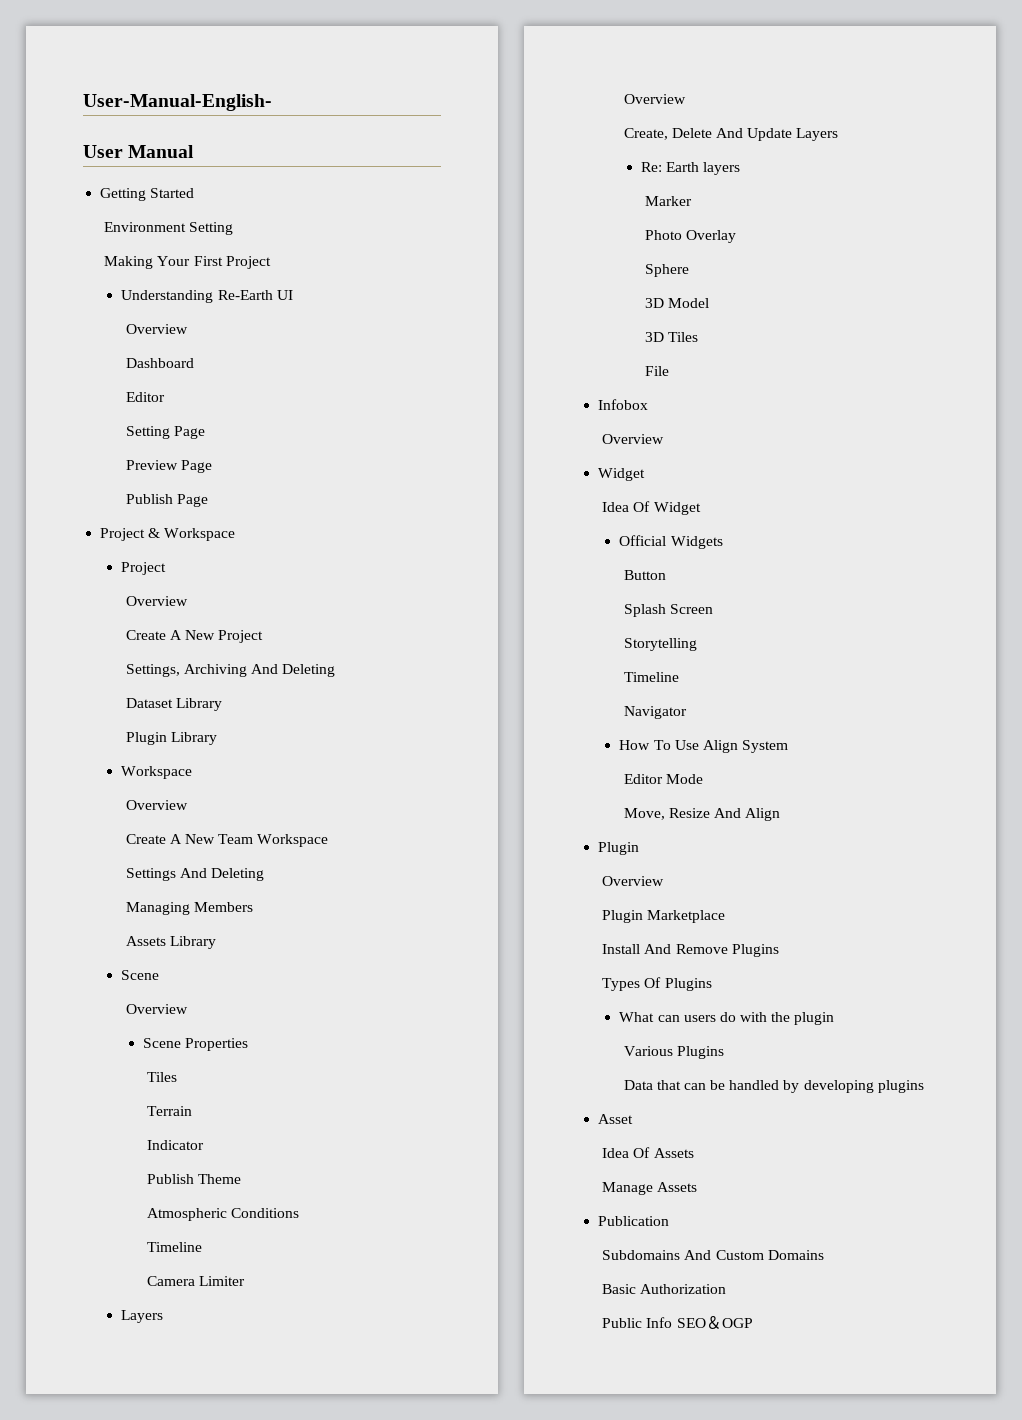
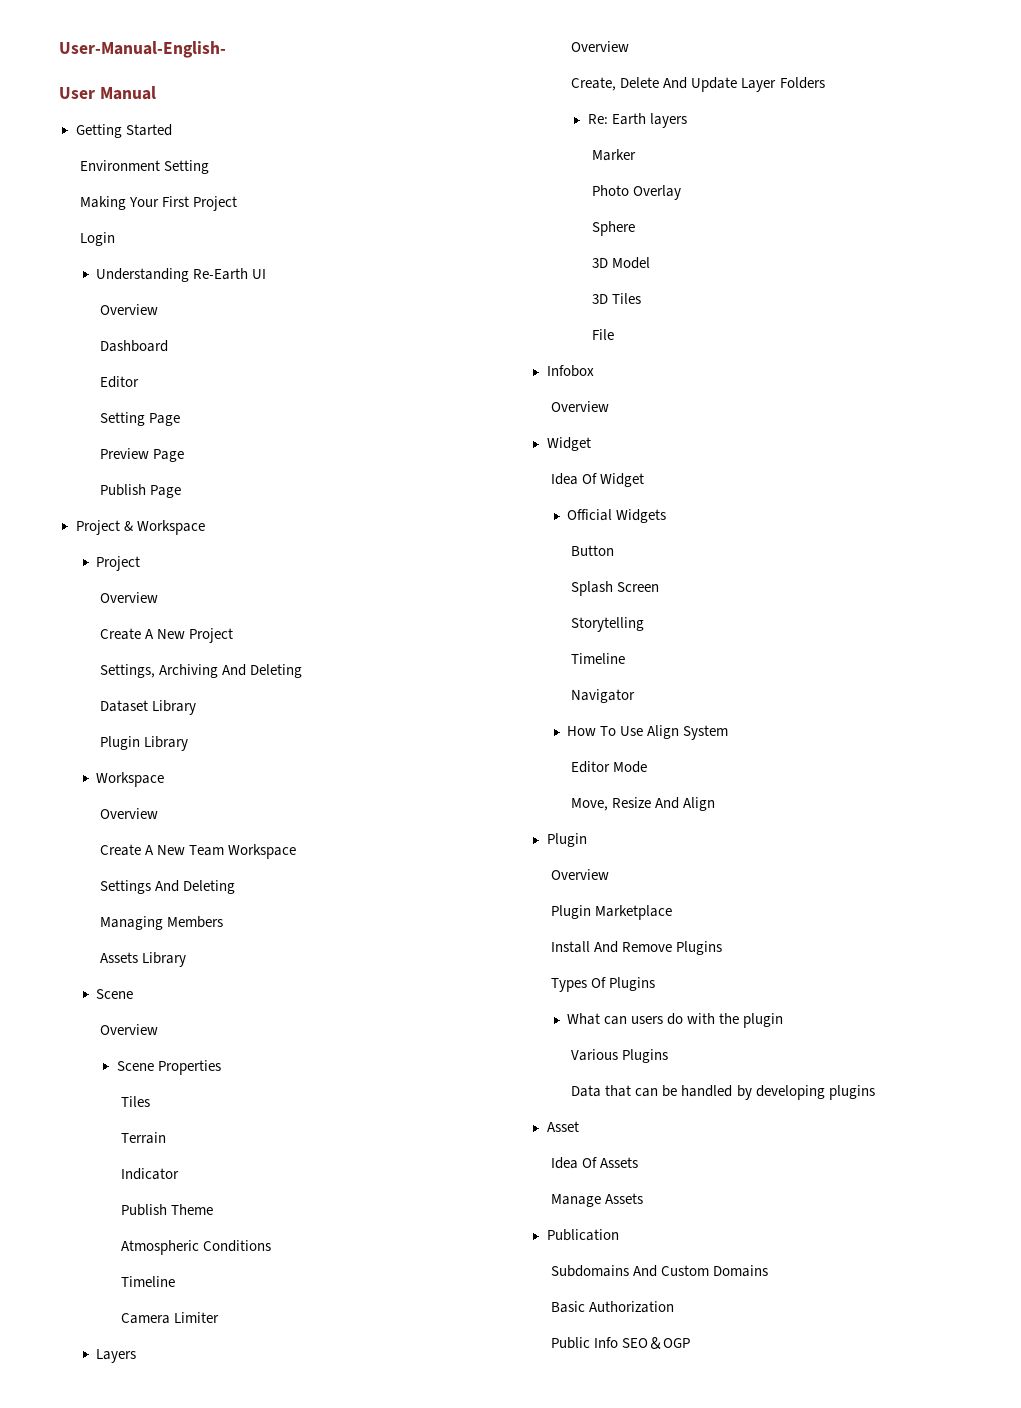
+ Login
- Create, Delete And Update Layers
+ Create, Delete And Update Layer Folders

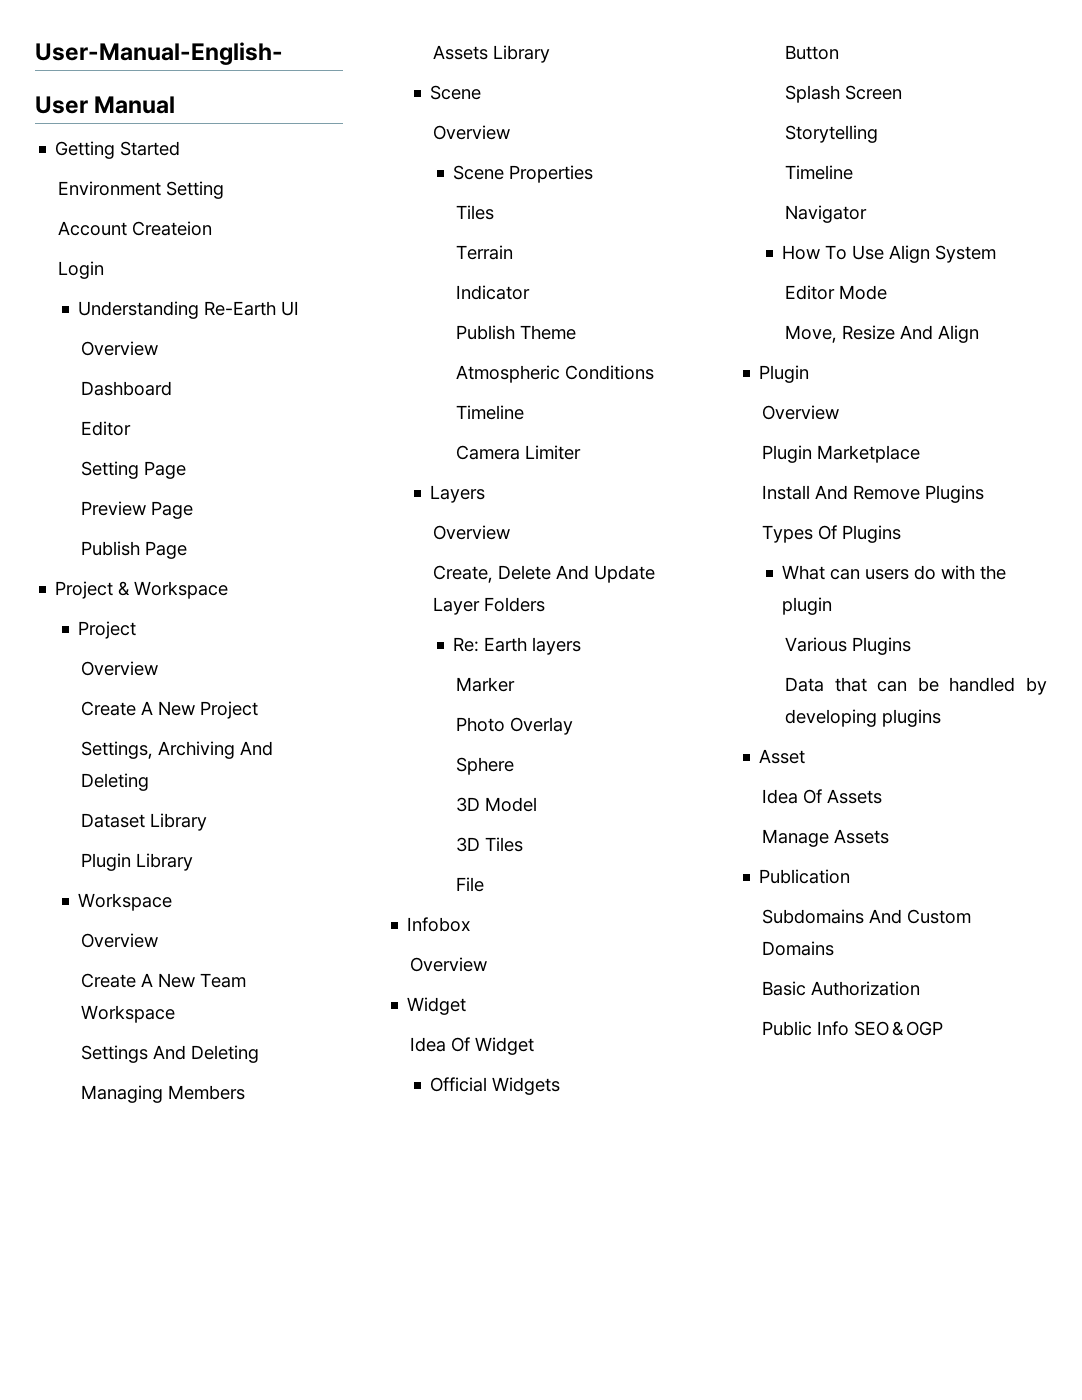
- Making Your First Project
+ Account Createion

